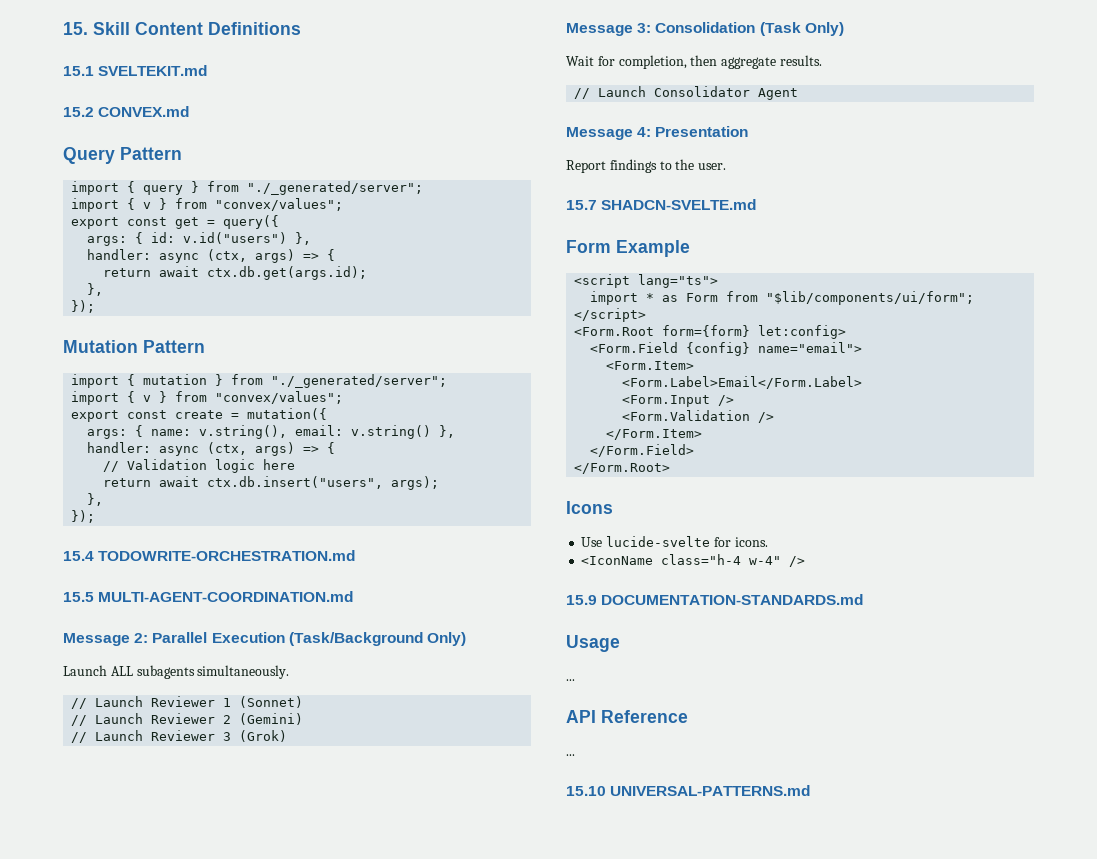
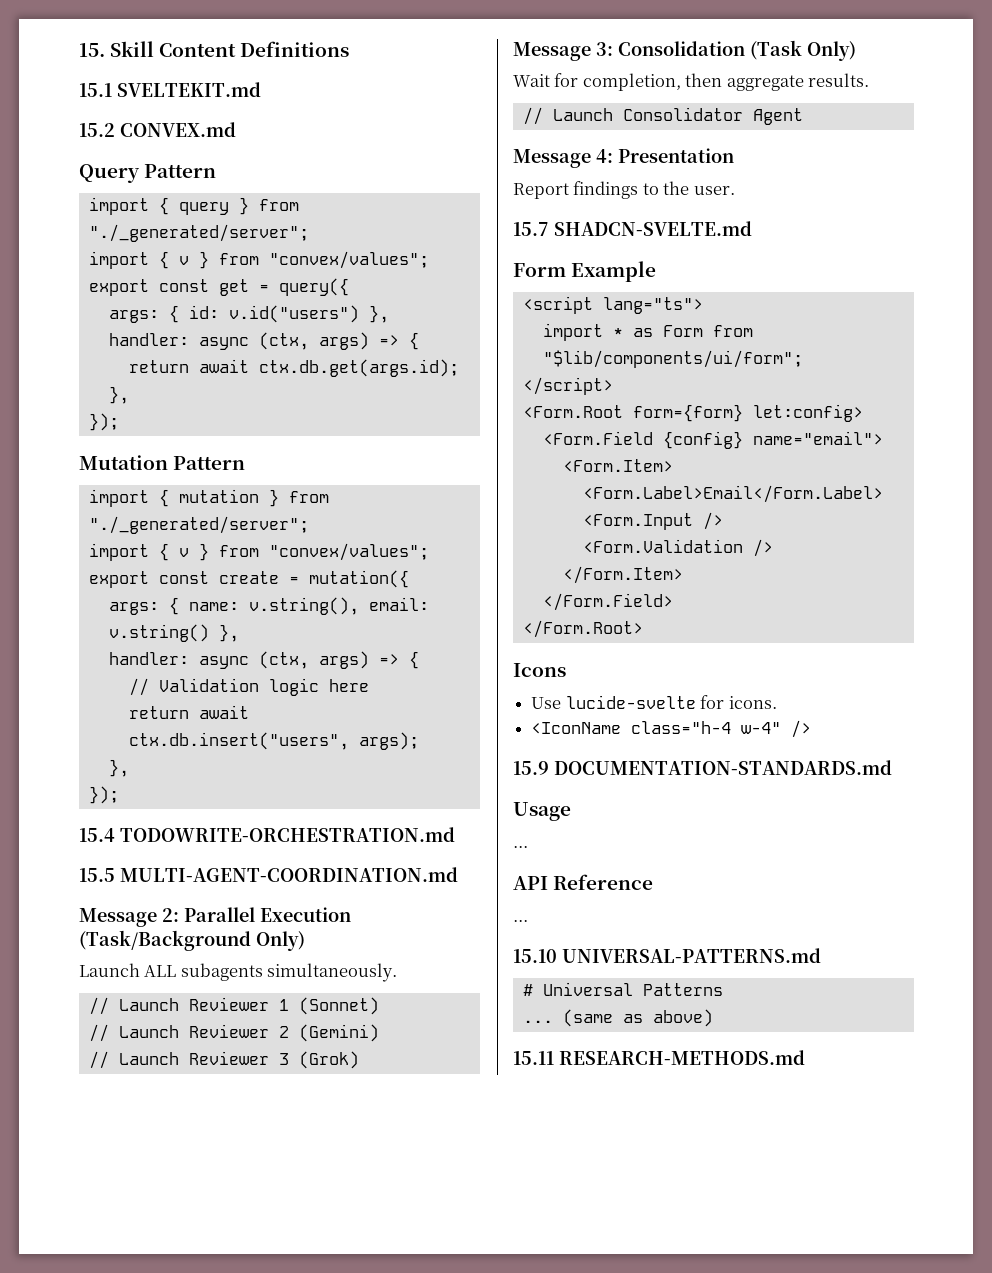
+ # Universal Patterns
+ ... (same as above)
+ 15.11 RESEARCH-METHODS.md

